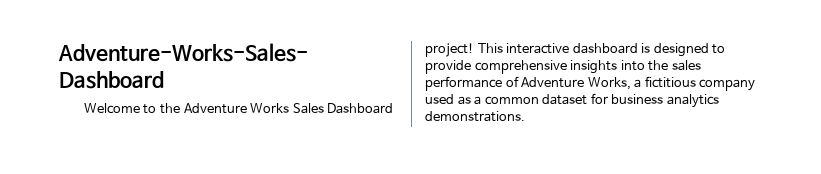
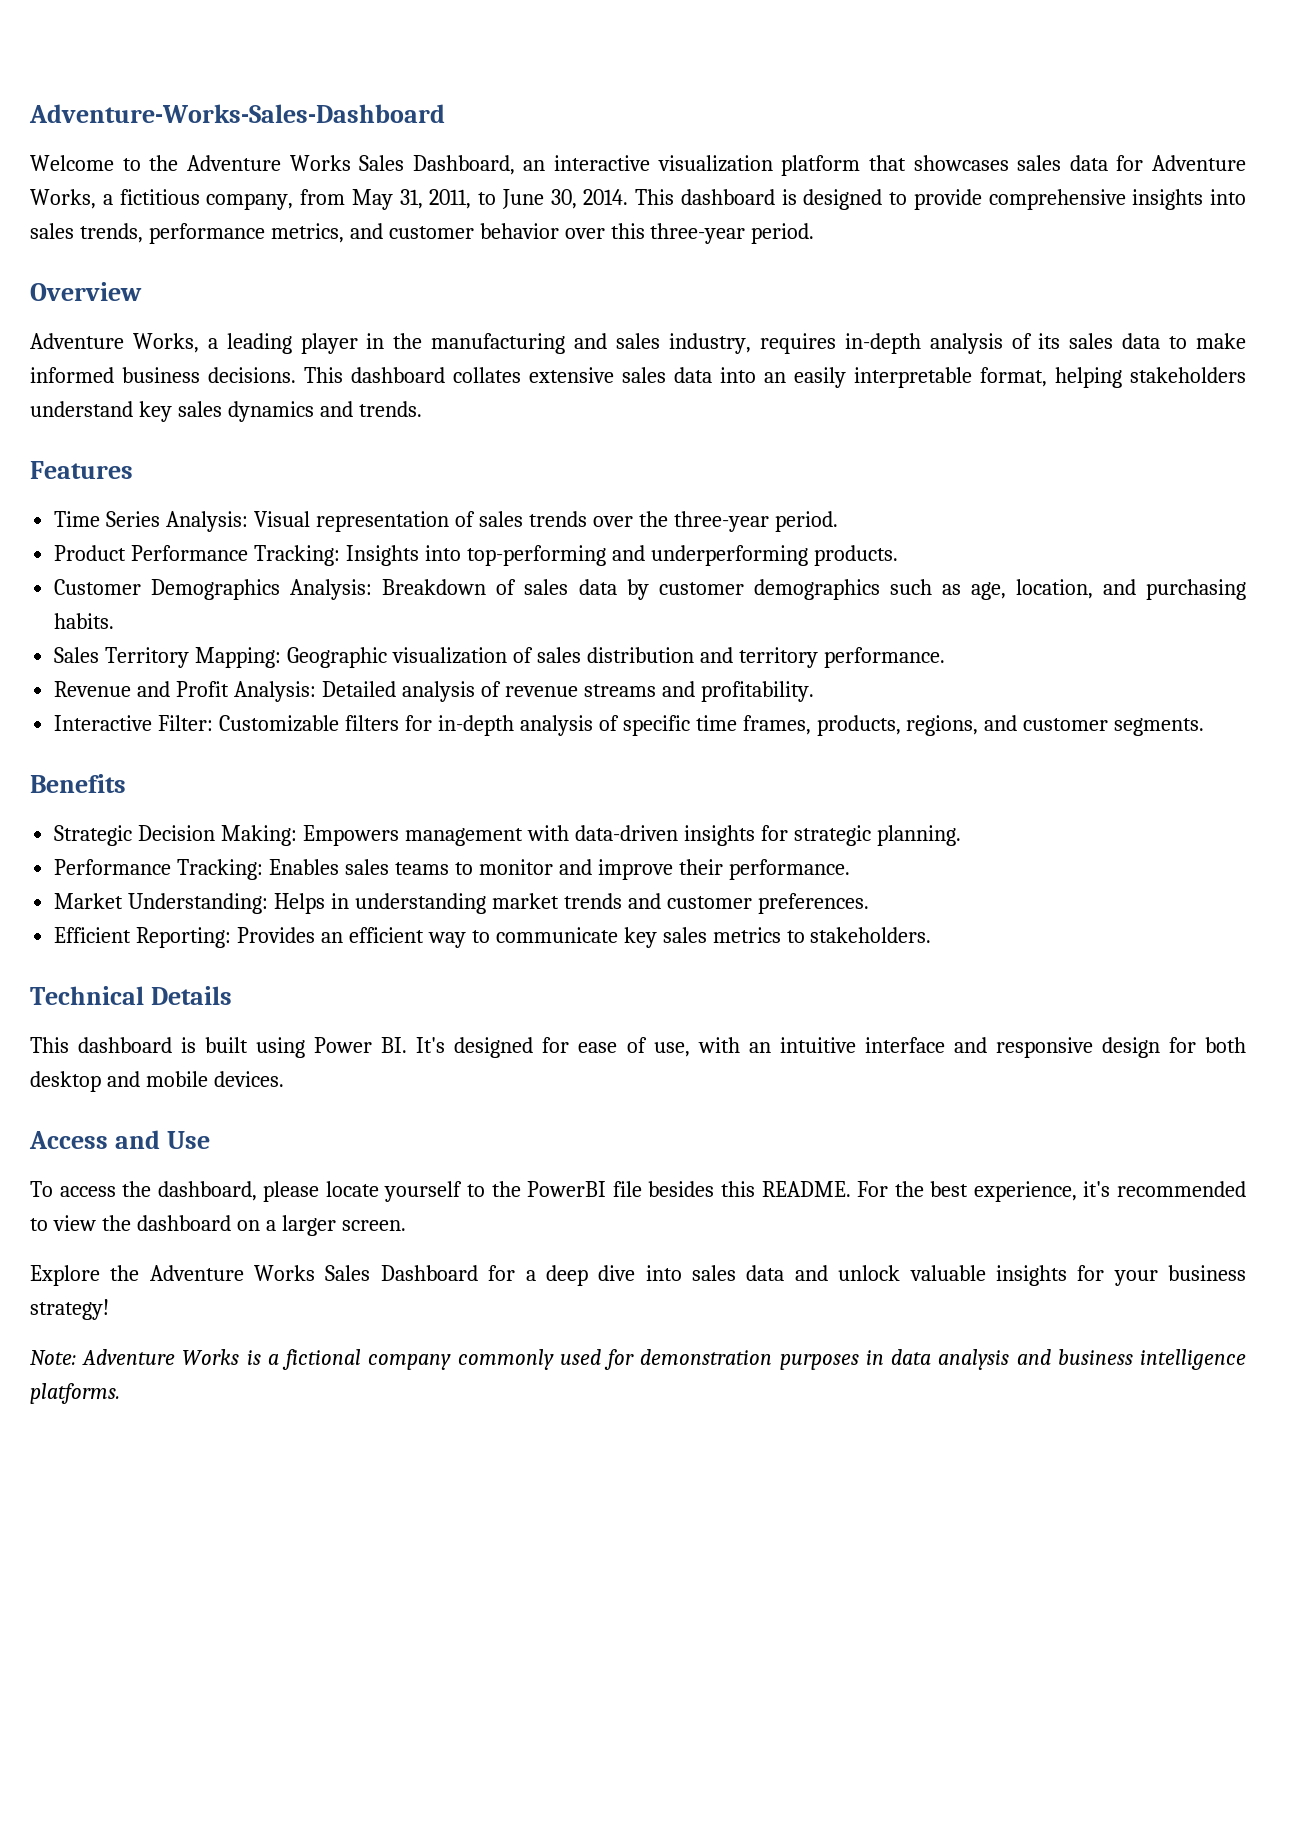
- Welcome to the Adventure Works Sales Dashboard project! This interactive dashboard is designed to provide comprehensive insights into the sales performance of Adventure Works, a fictitious company used as a common dataset for business analytics demonstrations.
+ Welcome to the Adventure Works Sales Dashboard, an interactive visualization platform that showcases sales data for Adventure Works, a fictitious company, from May 31, 2011, to June 30, 2014. This dashboard is designed to provide comprehensive insights into sales trends, performance metrics, and customer behavior over this three-year period.
+ Overview
+ Adventure Works, a leading player in the manufacturing and sales industry, requires in-depth analysis of its sales data to make informed business decisions. This dashboard collates extensive sales data into an easily interpretable format, helping stakeholders understand key sales dynamics and trends.
+ Features
+ Time Series Analysis: Visual representation of sales trends over the three-year period.
+ Product Performance Tracking: Insights into top-performing and underperforming products.
+ Customer Demographics Analysis: Breakdown of sales data by customer demographics such as age, location, and purchasing habits.
+ Sales Territory Mapping: Geographic visualization of sales distribution and territory performance.
+ Revenue and Profit Analysis: Detailed analysis of revenue streams and profitability.
+ Interactive Filter: Customizable filters for in-depth analysis of specific time frames, products, regions, and customer segments.
+ Benefits
+ Strategic Decision Making: Empowers management with data-driven insights for strategic planning.
+ Performance Tracking: Enables sales teams to monitor and improve their performance.
+ Market Understanding: Helps in understanding market trends and customer preferences.
+ Efficient Reporting: Provides an efficient way to communicate key sales metrics to stakeholders.
+ Technical Details
+ This dashboard is built using Power BI. It's designed for ease of use, with an intuitive interface and responsive design for both desktop and mobile devices.
+ Access and Use
+ To access the dashboard, please locate yourself to the PowerBI file besides this README. For the best experience, it's recommended to view the dashboard on a larger screen.
+ Explore the Adventure Works Sales Dashboard for a deep dive into sales data and unlock valuable insights for your business strategy!
+ Note: Adventure Works is a fictional company commonly used for demonstration purposes in data analysis and business intelligence platforms.

